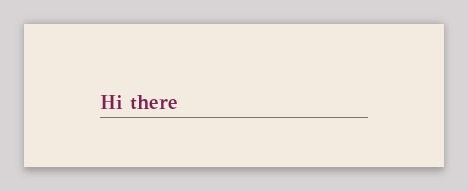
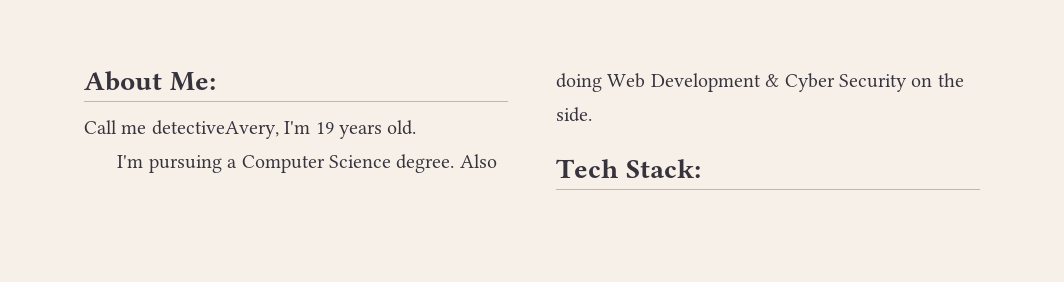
- Hi there
+ About Me:
+ Call me detectiveAvery, I'm 19 years old.
+ I'm pursuing a Computer Science degree. Also doing Web Development & Cyber Security on the side.
+ Tech Stack:

